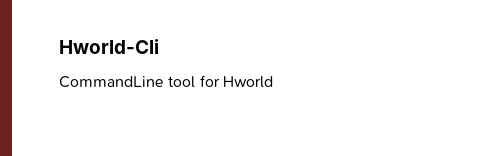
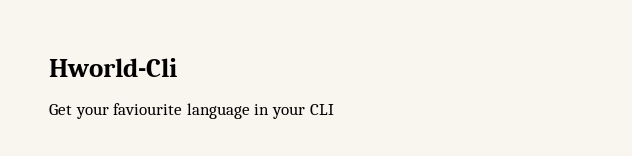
- CommandLine tool for Hworld
+ Get your faviourite language in your CLI

